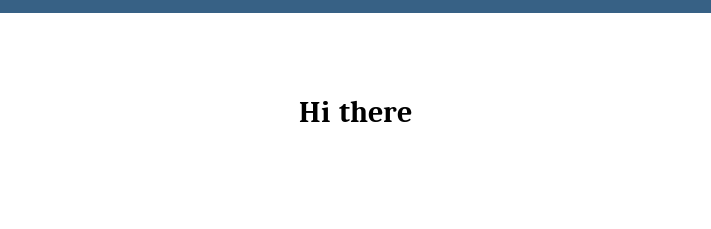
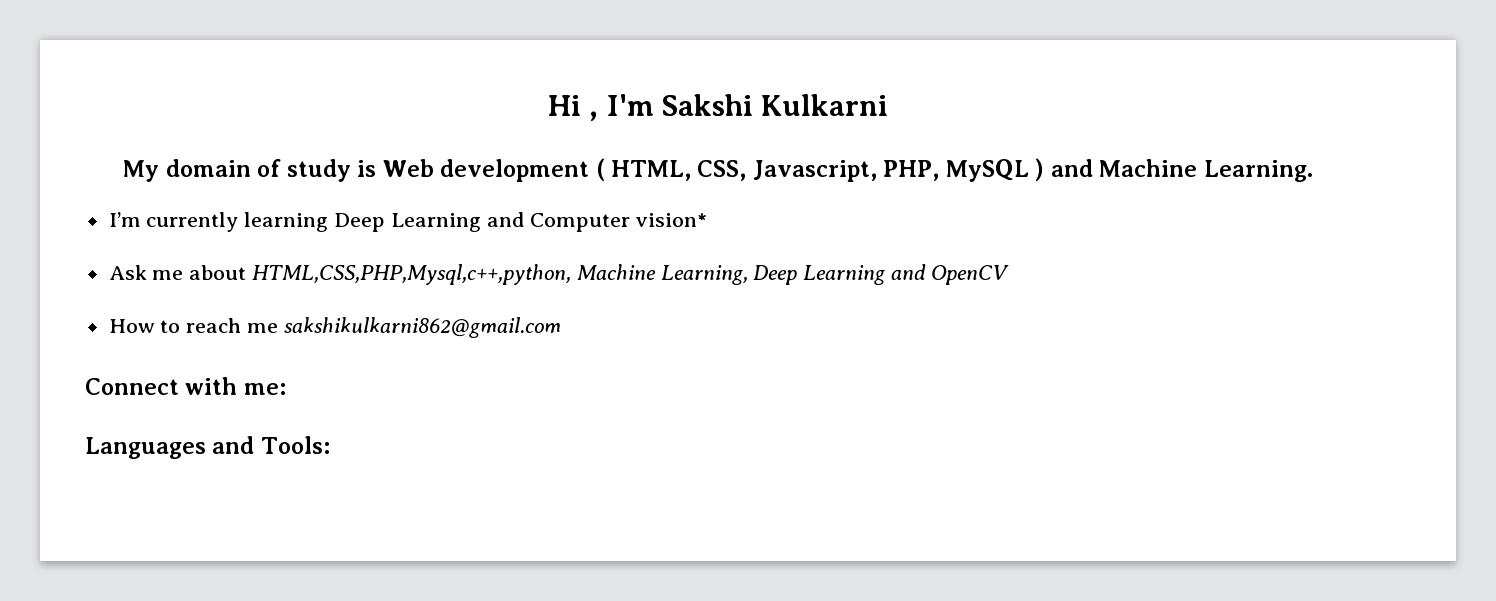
- Hi there
+ Hi , I'm Sakshi Kulkarni
+ My domain of study is Web development ( HTML, CSS, Javascript, PHP, MySQL ) and Machine Learning.
+ I’m currently learning Deep Learning and Computer vision*
+ Ask me about HTML,CSS,PHP,Mysql,c++,python, Machine Learning, Deep Learning and OpenCV
+ How to reach me sakshikulkarni862@gmail.com
+ Connect with me:
+ Languages and Tools:

